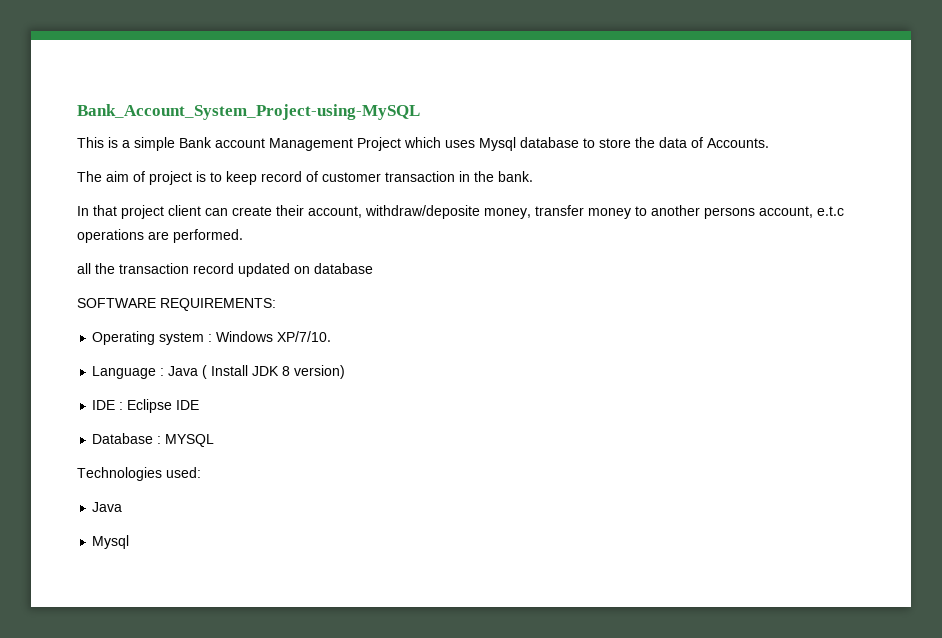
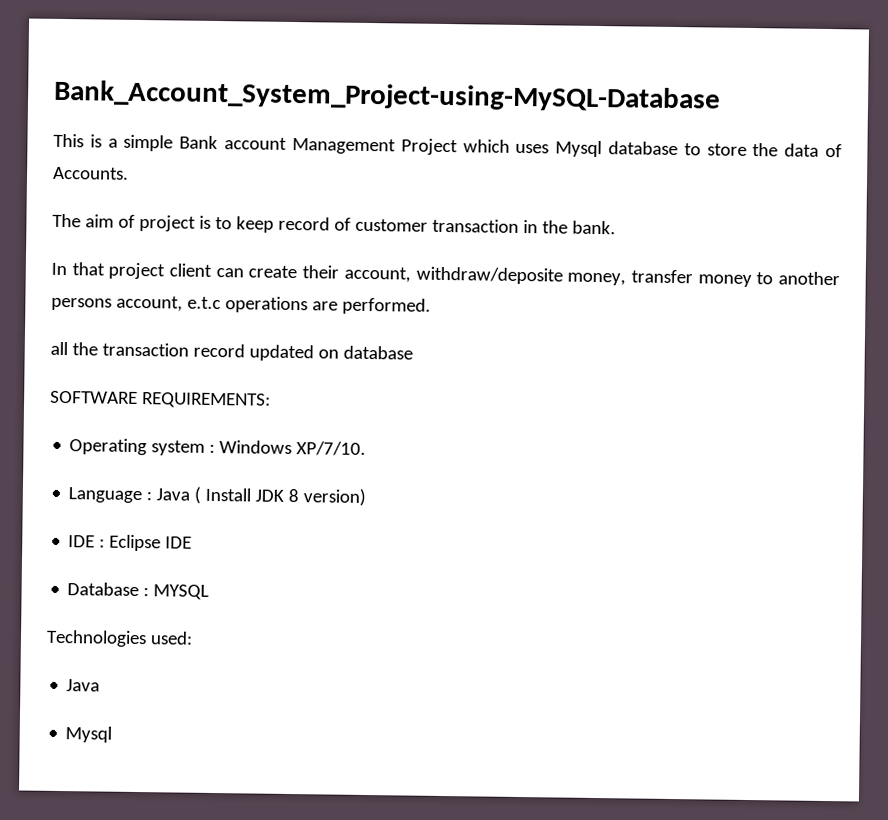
- Bank_Account_System_Project-using-MySQL
+ Bank_Account_System_Project-using-MySQL-Database

